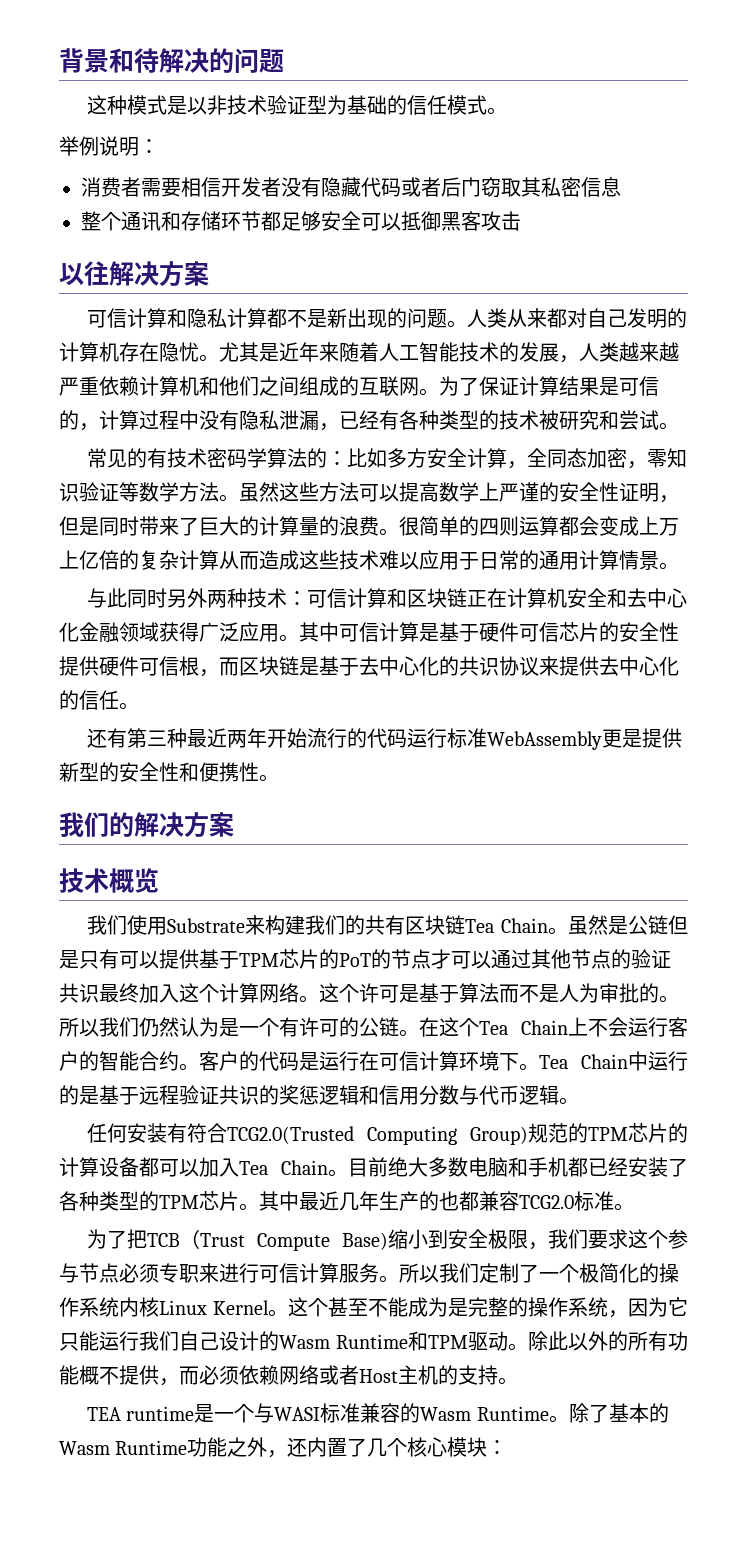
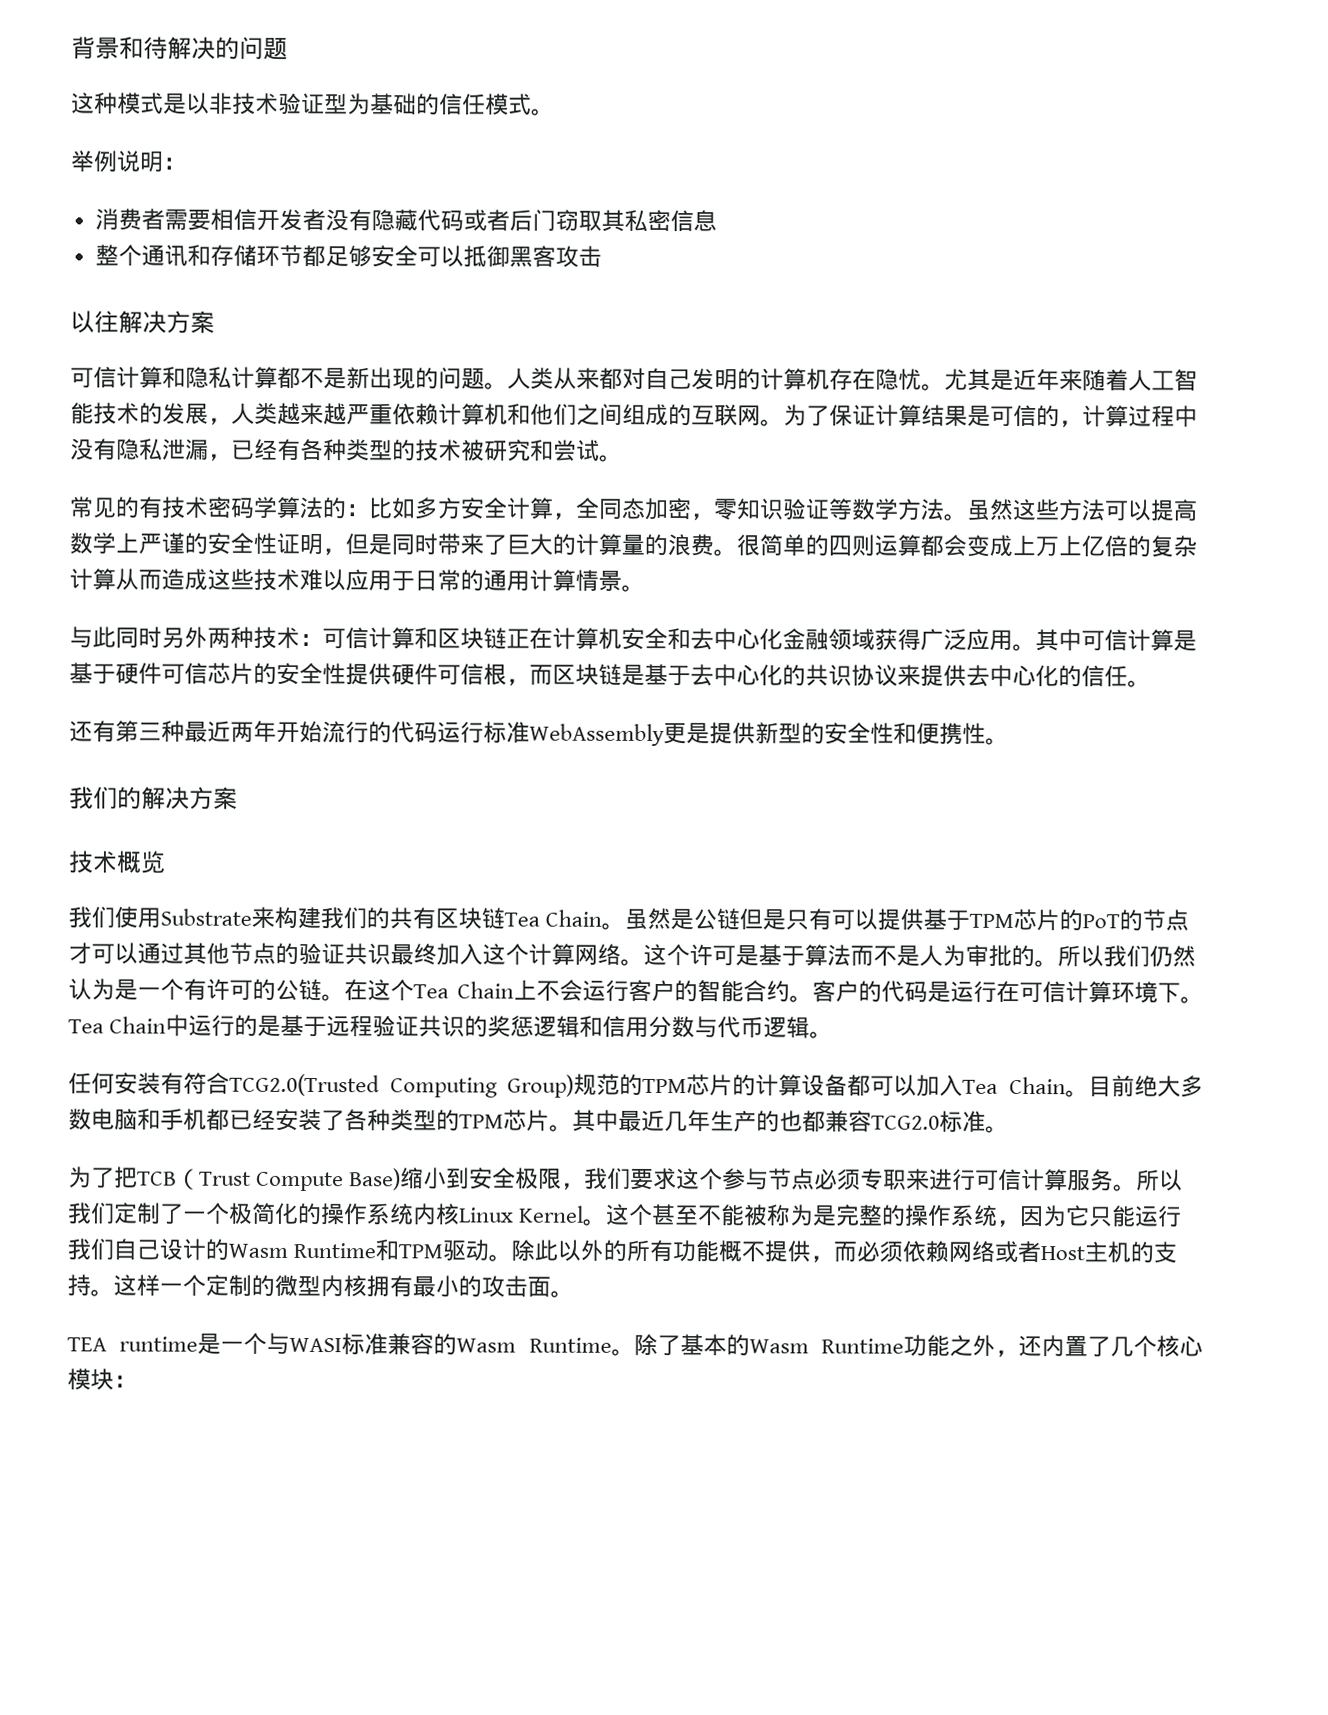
- 这个甚至不能成为是完整的操作系统，因为它只能运行我们自己设计的Wasm Runtime和TPM驱动。
+ 这个甚至不能被称为是完整的操作系统，因为它只能运行我们自己设计的Wasm Runtime和TPM驱动。
+ 这样一个定制的微型内核拥有最小的攻击面。

